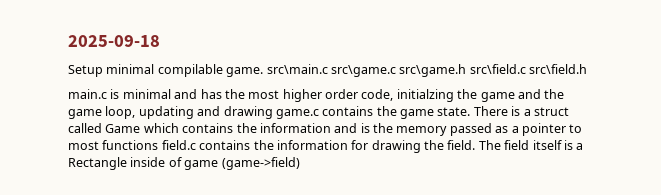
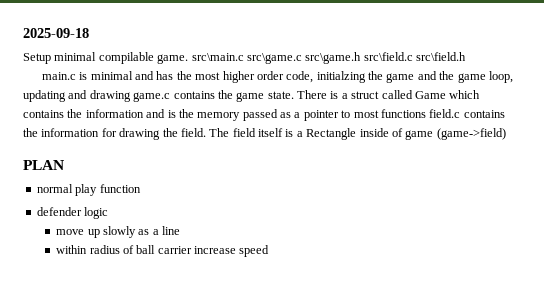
+ PLAN
+ normal play function
+ defender logic
+ move up slowly as a line
+ within radius of ball carrier increase speed

